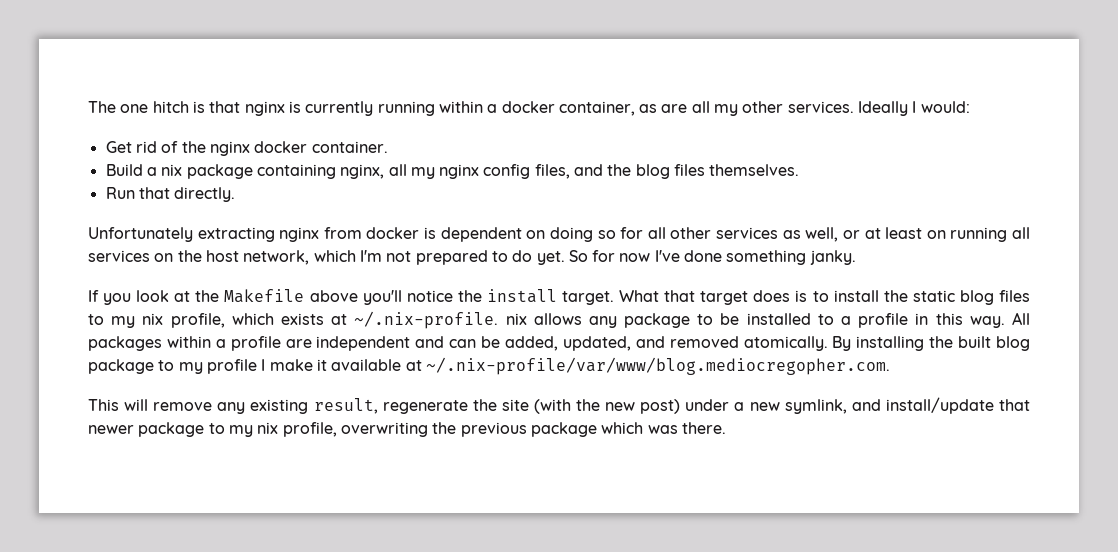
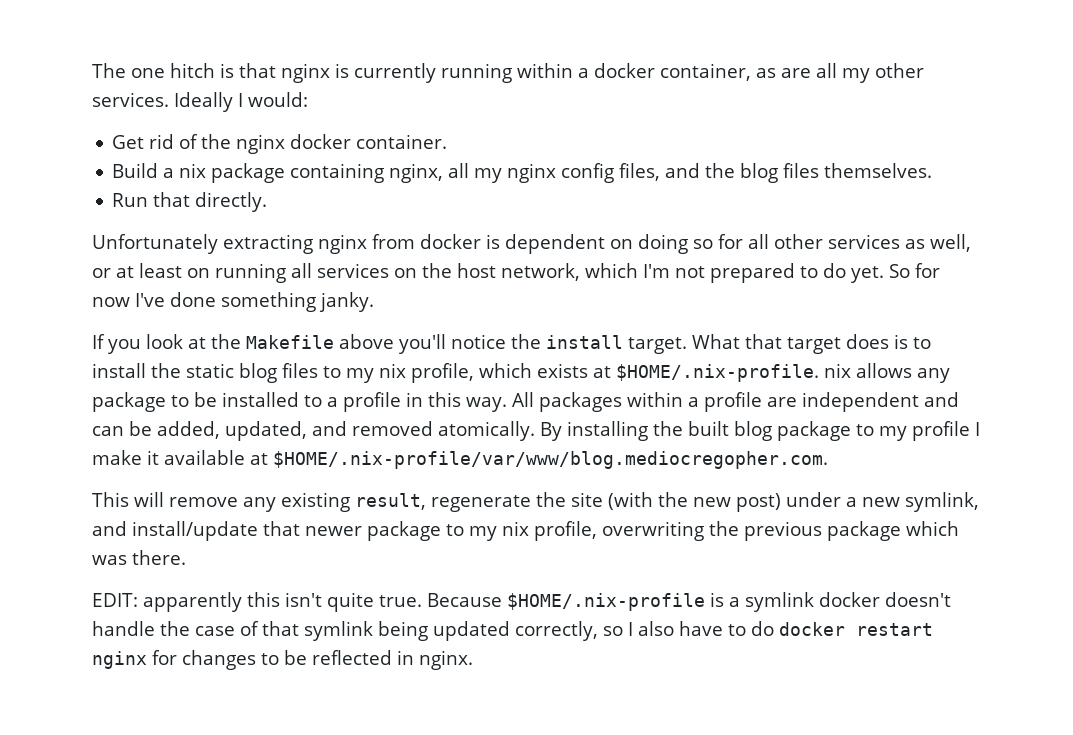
- What that target does is to install the static blog files to my nix profile, which exists at ~/.nix-profile. nix allows any package to be installed to a profile in this way.
+ What that target does is to install the static blog files to my nix profile, which exists at $HOME/.nix-profile. nix allows any package to be installed to a profile in this way.
- By installing the built blog package to my profile I make it available at ~/.nix-profile/var/www/blog.mediocregopher.com.
+ By installing the built blog package to my profile I make it available at $HOME/.nix-profile/var/www/blog.mediocregopher.com.
+ EDIT: apparently this isn't quite true. Because $HOME/.nix-profile is a symlink docker doesn't handle the case of that symlink being updated correctly, so I also have to do docker restart nginx for changes to be reflected in nginx.

